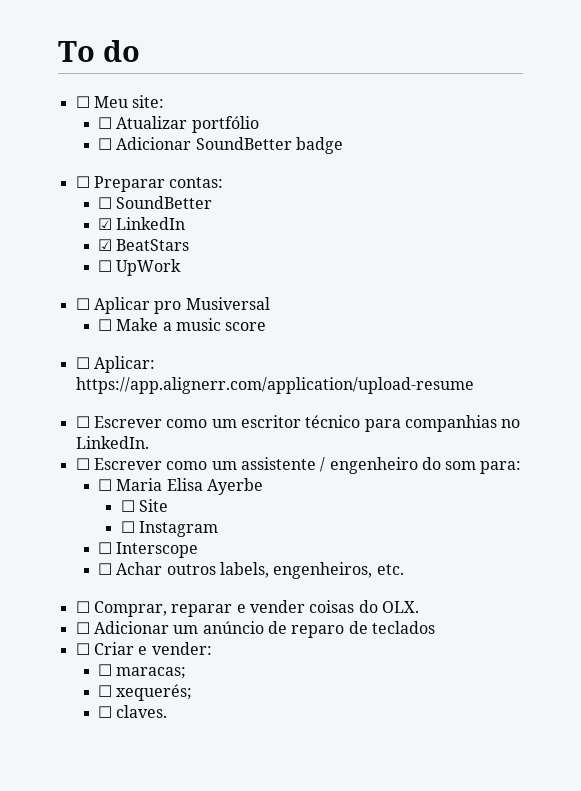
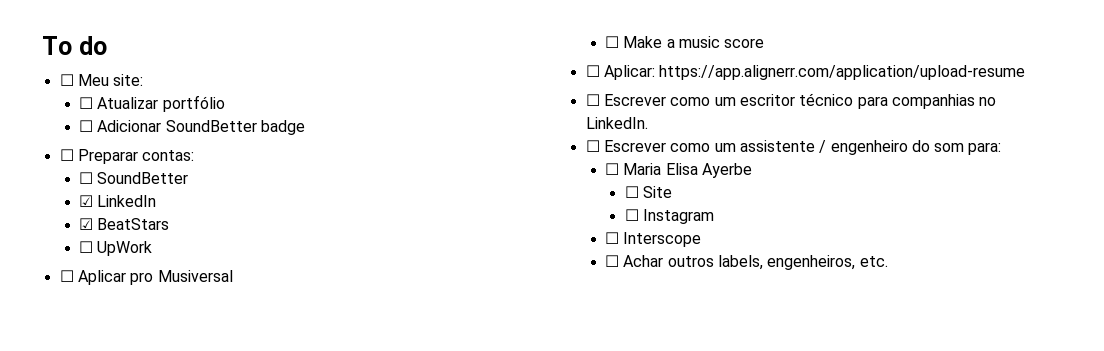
- ☐ Comprar, reparar e vender coisas do OLX.
- ☐ Adicionar um anúncio de reparo de teclados
- ☐ Criar e vender:
- ☐ maracas;
- ☐ xequerés;
- ☐ claves.

